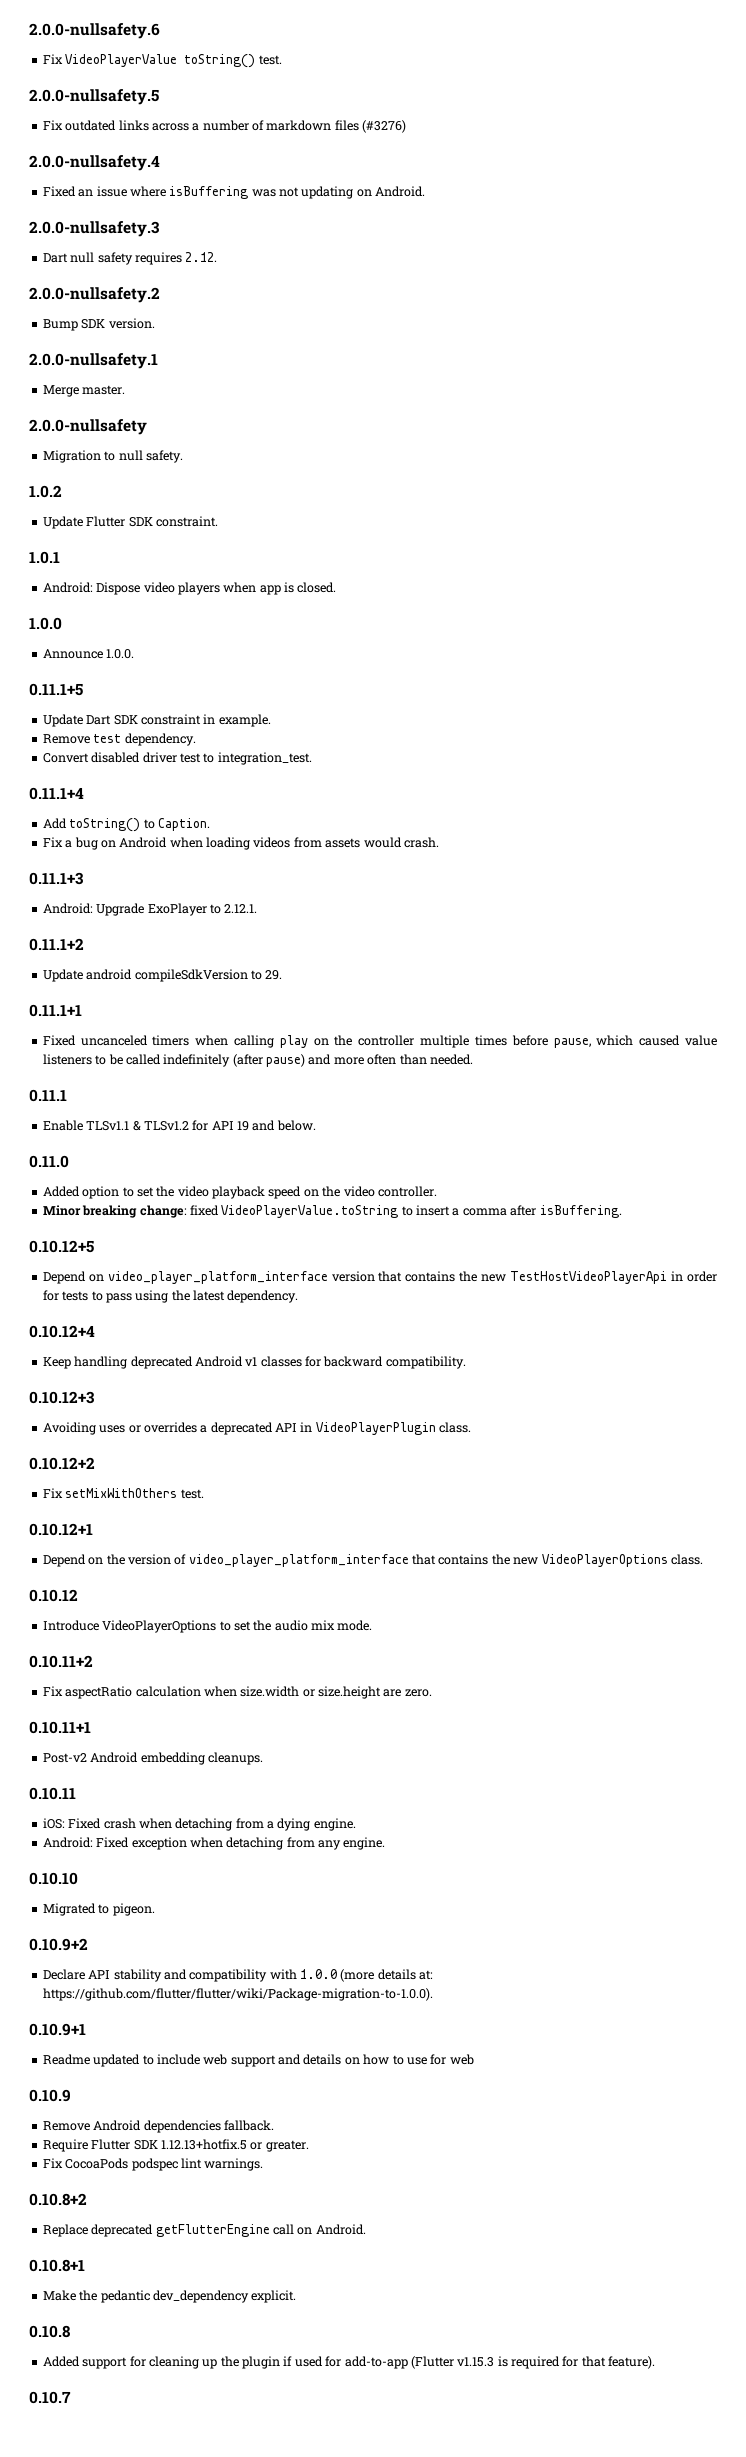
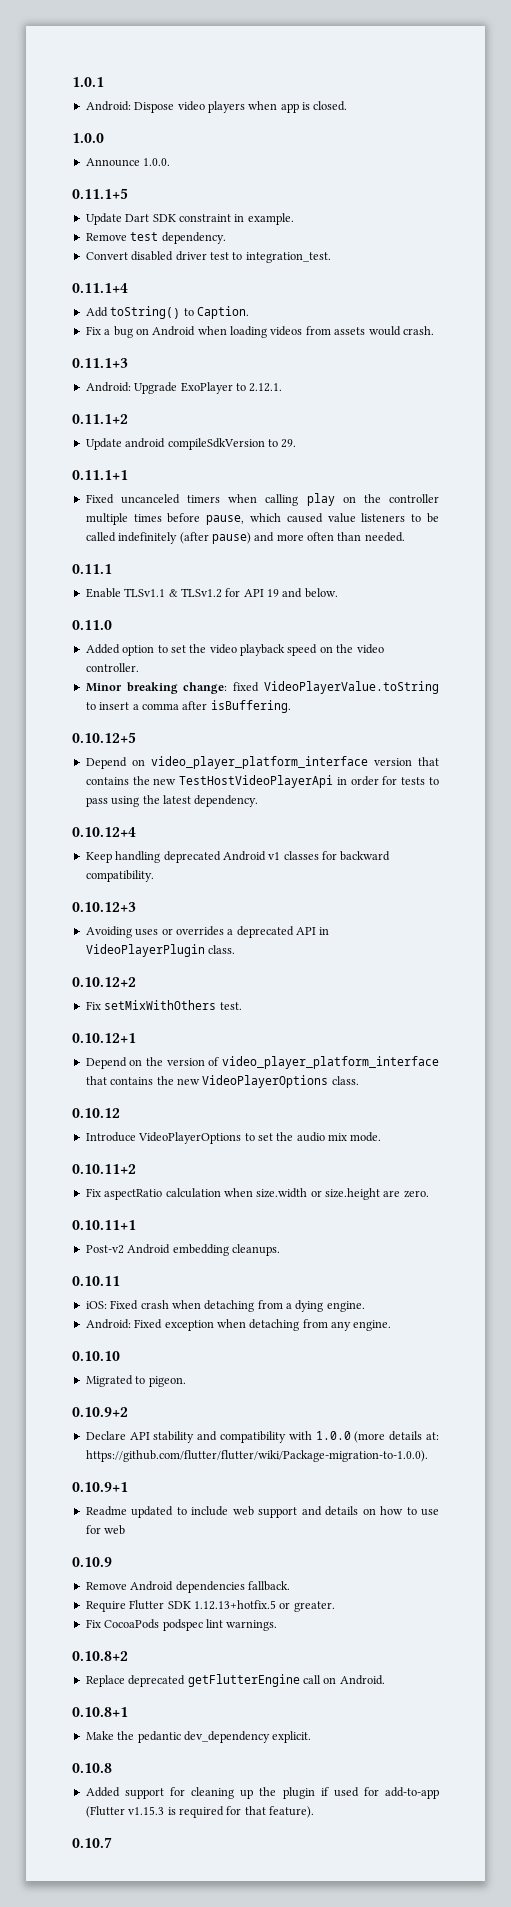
- 2.0.0-nullsafety.6
- Fix VideoPlayerValue toString() test.
- 2.0.0-nullsafety.5
- Fix outdated links across a number of markdown files (#3276)
- 2.0.0-nullsafety.4
- Fixed an issue where isBuffering was not updating on Android.
- 2.0.0-nullsafety.3
- Dart null safety requires 2.12.
- 2.0.0-nullsafety.2
- Bump SDK version.
- 2.0.0-nullsafety.1
- Merge master.
- 2.0.0-nullsafety
- Migration to null safety.
- 1.0.2
- Update Flutter SDK constraint.

